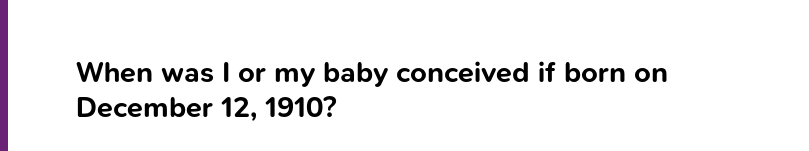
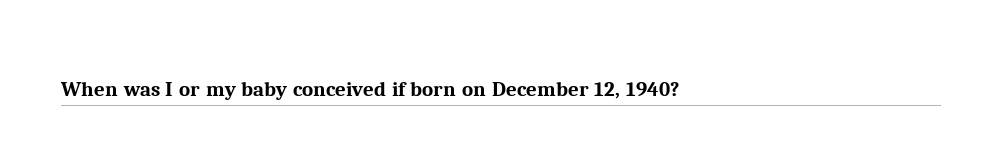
- When was I or my baby conceived if born on December 12, 1910?
+ When was I or my baby conceived if born on December 12, 1940?

